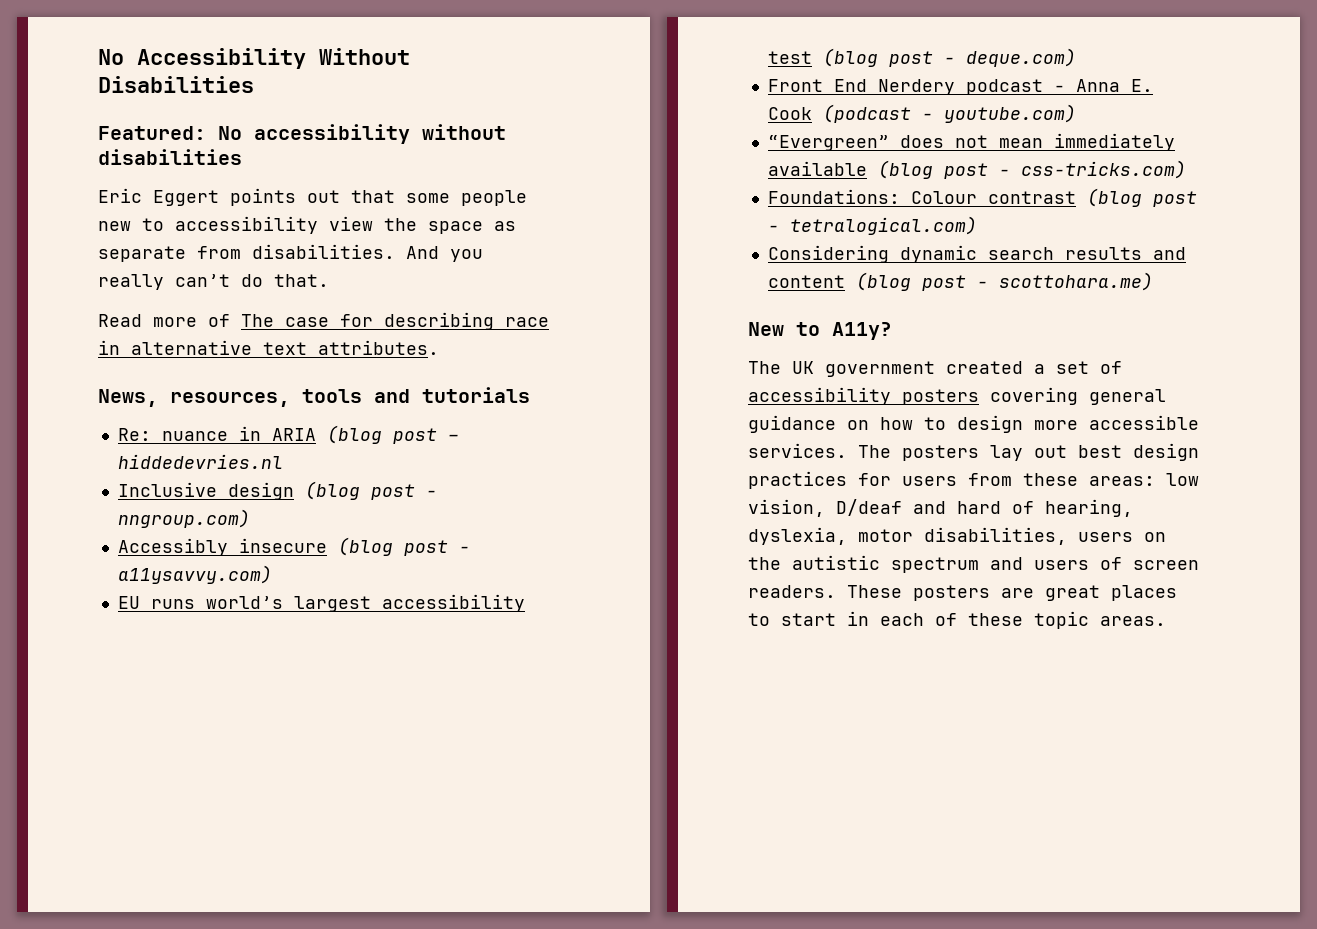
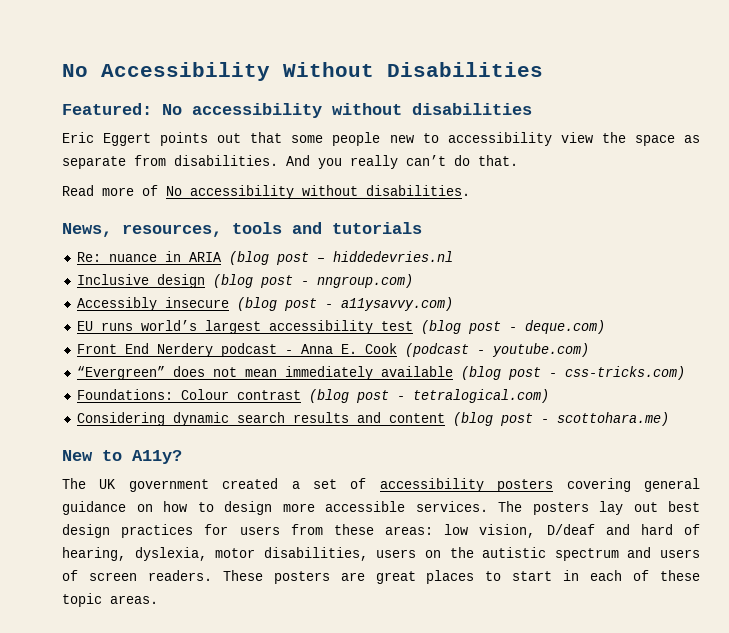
- Read more of The case for describing race in alternative text attributes.
+ Read more of No accessibility without disabilities.

